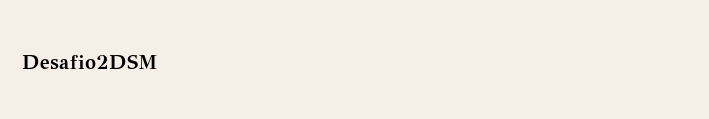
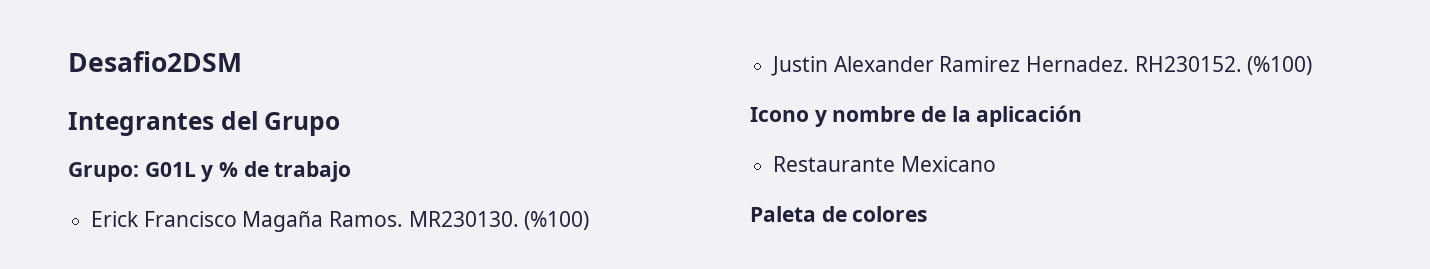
+ Integrantes del Grupo
+ Grupo: G01L y % de trabajo
+ Erick Francisco Magaña Ramos. MR230130. (%100)
+ Justin Alexander Ramirez Hernadez. RH230152. (%100)
+ Icono y nombre de la aplicación
+ Restaurante Mexicano
+ Paleta de colores

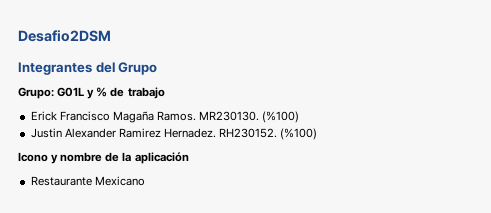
- Paleta de colores

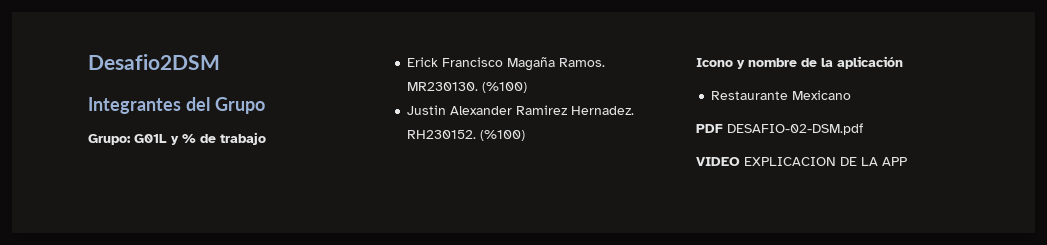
+ PDF DESAFIO-02-DSM.pdf
+ VIDEO EXPLICACION DE LA APP

